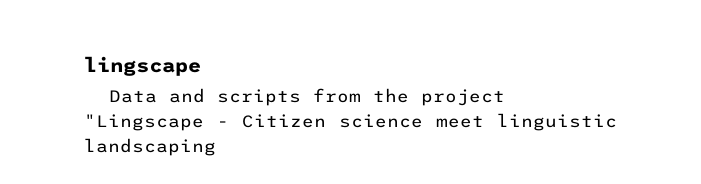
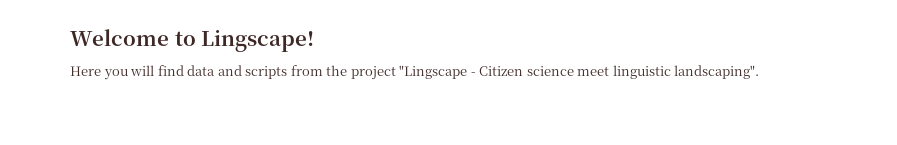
- lingscape
- Data and scripts from the project "Lingscape - Citizen science meet linguistic landscaping
+ Welcome to Lingscape!
+ Here you will find data and scripts from the project "Lingscape - Citizen science meet linguistic landscaping".

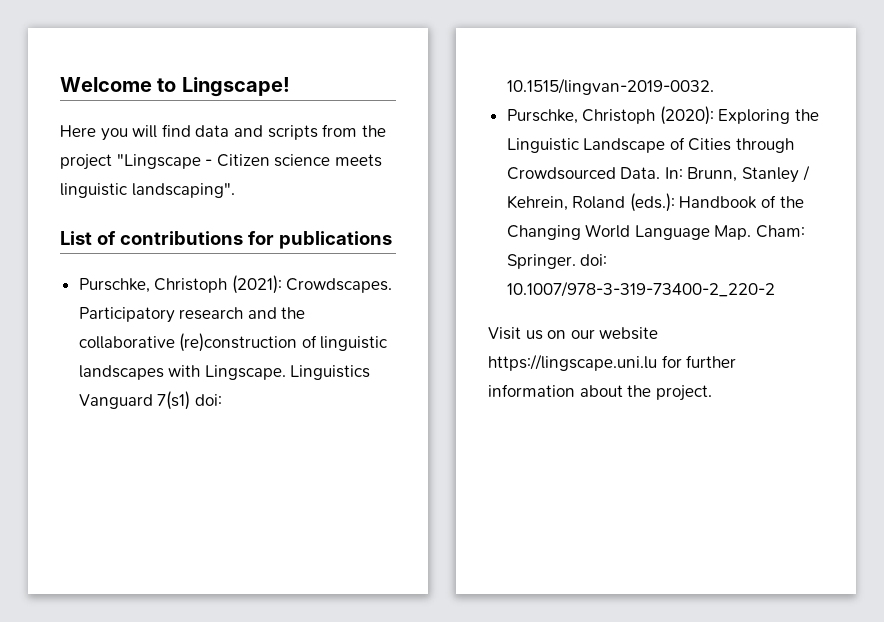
- Here you will find data and scripts from the project "Lingscape - Citizen science meet linguistic landscaping".
+ Here you will find data and scripts from the project "Lingscape - Citizen science meets linguistic landscaping".
+ List of contributions for publications
+ Purschke, Christoph (2021): Crowdscapes. Participatory research and the collaborative (re)construction of linguistic landscapes with Lingscape. Linguistics Vanguard 7(s1) doi: 10.1515/lingvan-2019-0032.
+ Purschke, Christoph (2020): Exploring the Linguistic Landscape of Cities through Crowdsourced Data. In: Brunn, Stanley / Kehrein, Roland (eds.): Handbook of the Changing World Language Map. Cham: Springer. doi: 10.1007/978-3-319-73400-2_220-2
+ Visit us on our website https://lingscape.uni.lu for further information about the project.

